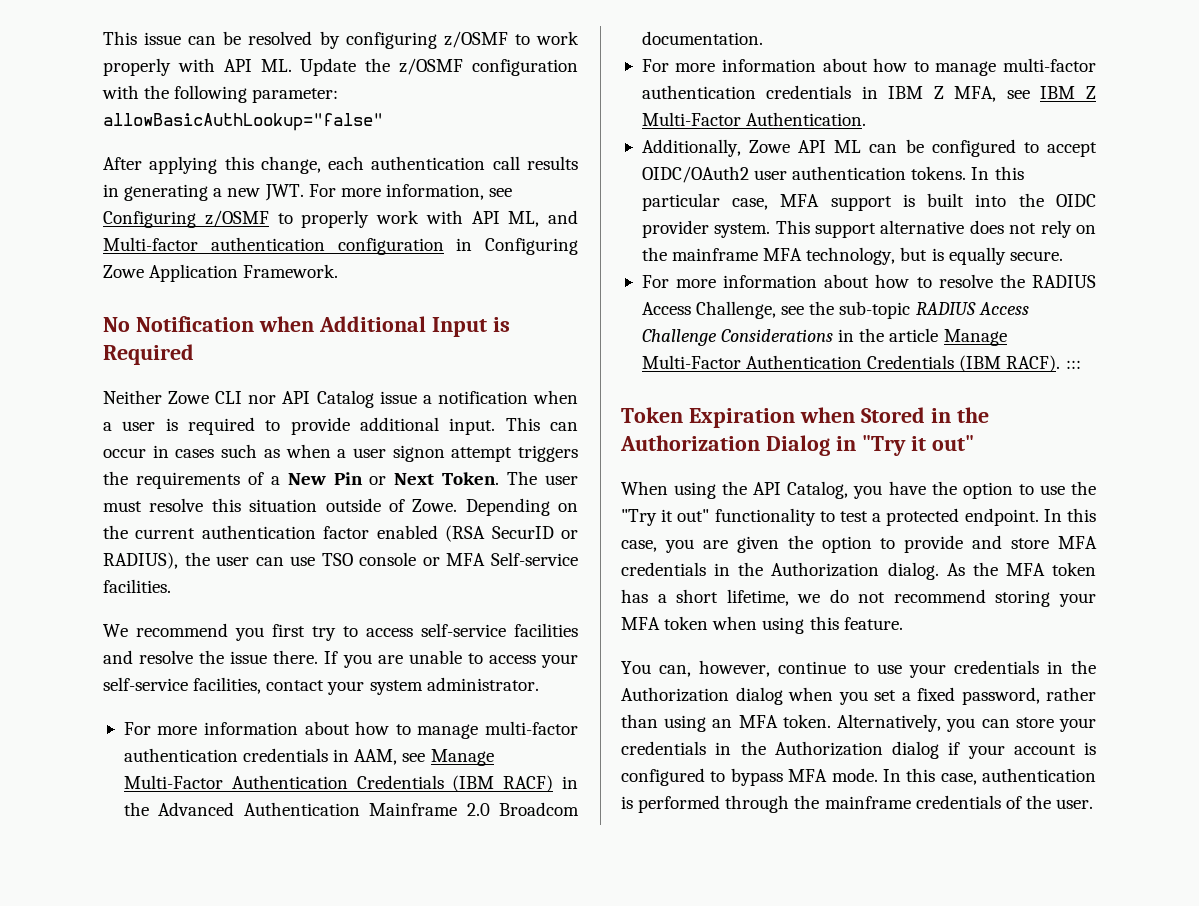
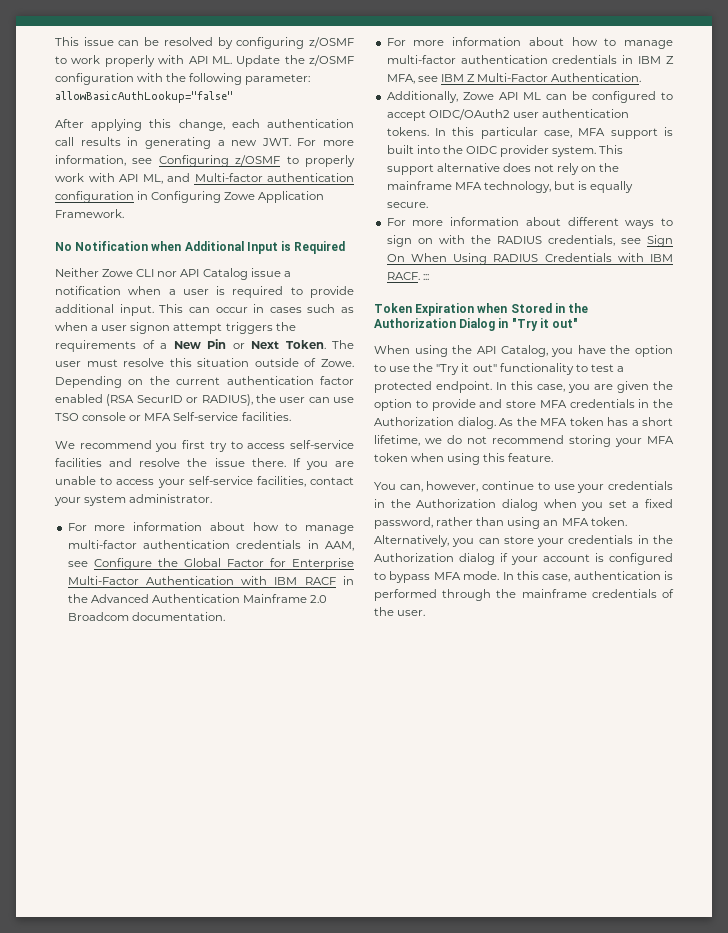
- For more information about how to manage multi-factor authentication credentials in AAM, see Manage Multi-Factor Authentication Credentials (IBM RACF) in the Advanced Authentication Mainframe 2.0 Broadcom documentation.
+ For more information about how to manage multi-factor authentication credentials in AAM, see Configure the Global Factor for Enterprise Multi-Factor Authentication with IBM RACF in the Advanced Authentication Mainframe 2.0 Broadcom documentation.
- For more information about how to resolve the RADIUS Access Challenge, see the sub-topic RADIUS Access Challenge Considerations in the article Manage Multi-Factor Authentication Credentials (IBM RACF). :::
+ For more information about different ways to sign on with the RADIUS credentials, see Sign On When Using RADIUS Credentials with IBM RACF. :::

